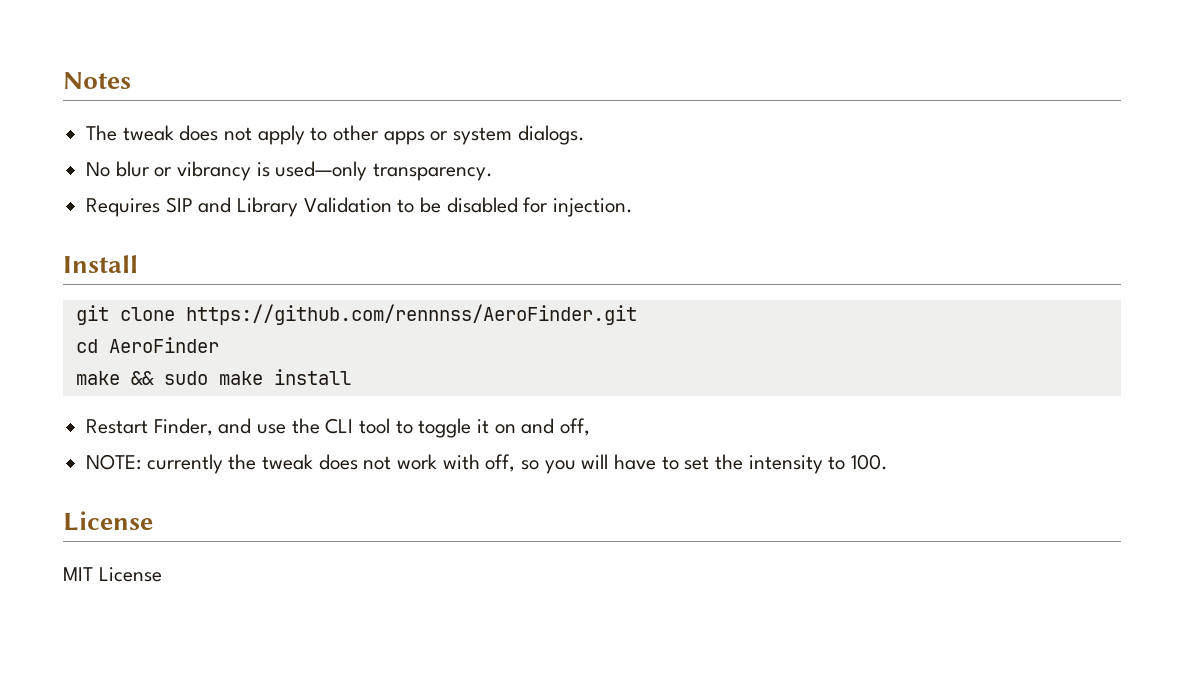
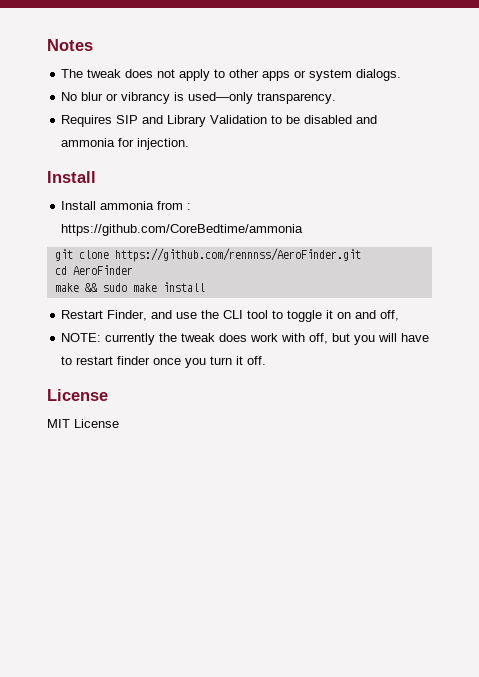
- Requires SIP and Library Validation to be disabled for injection.
+ Requires SIP and Library Validation to be disabled and ammonia for injection.
+ Install ammonia from : https://github.com/CoreBedtime/ammonia
- NOTE: currently the tweak does not work with off, so you will have to set the intensity to 100.
+ NOTE: currently the tweak does work with off, but you will have to restart finder once you turn it off.

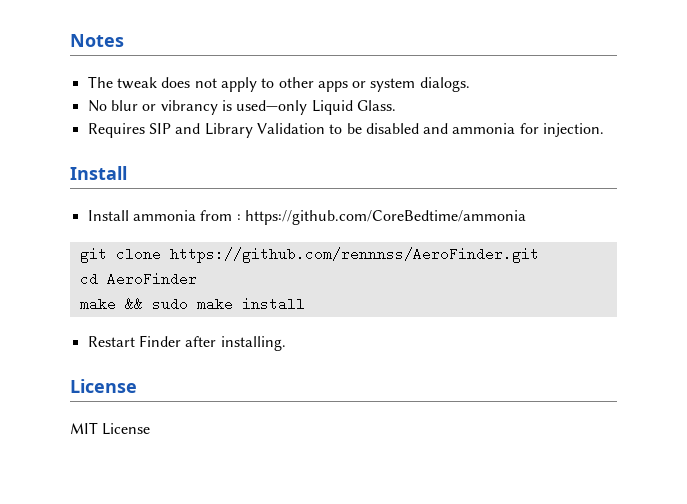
- No blur or vibrancy is used—only transparency.
+ No blur or vibrancy is used—only Liquid Glass.
- Restart Finder, and use the CLI tool to toggle it on and off,
- NOTE: currently the tweak does work with off, but you will have to restart finder once you turn it off.
+ Restart Finder after installing.

